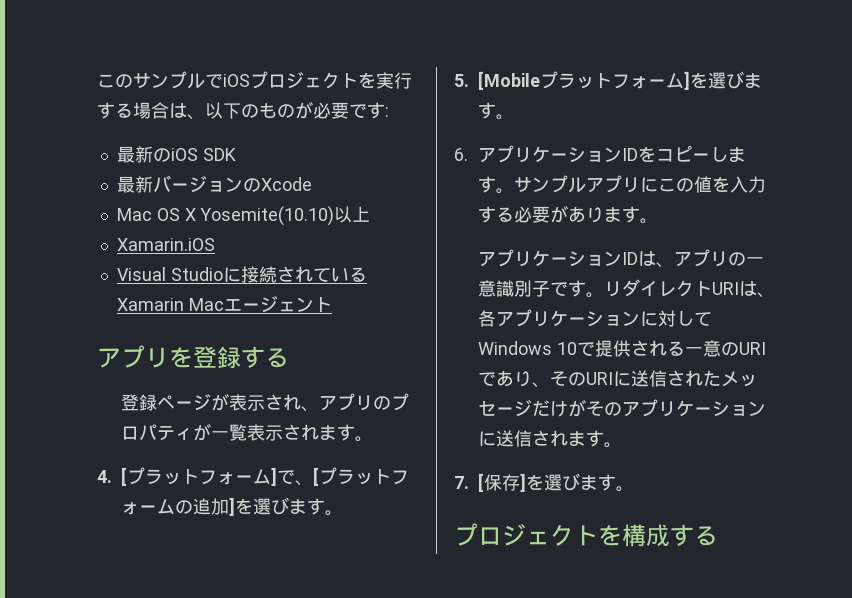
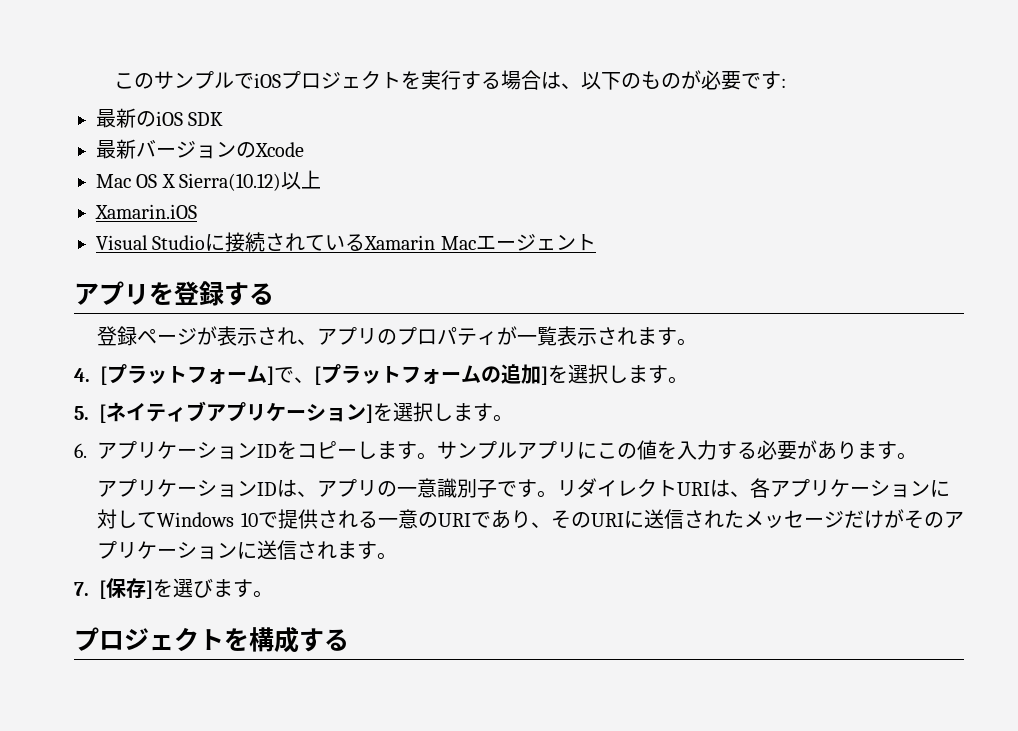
- Mac OS X Yosemite(10.10)以上
+ Mac OS X Sierra(10.12)以上
- 4. [プラットフォーム]で、[プラットフォームの追加]を選びます。
+ 4. [プラットフォーム]で、[プラットフォームの追加]を選択します。
- 5. [Mobileプラットフォーム]を選びます。
+ 5. [ネイティブアプリケーション]を選択します。

